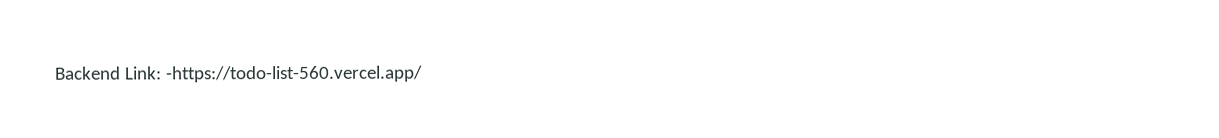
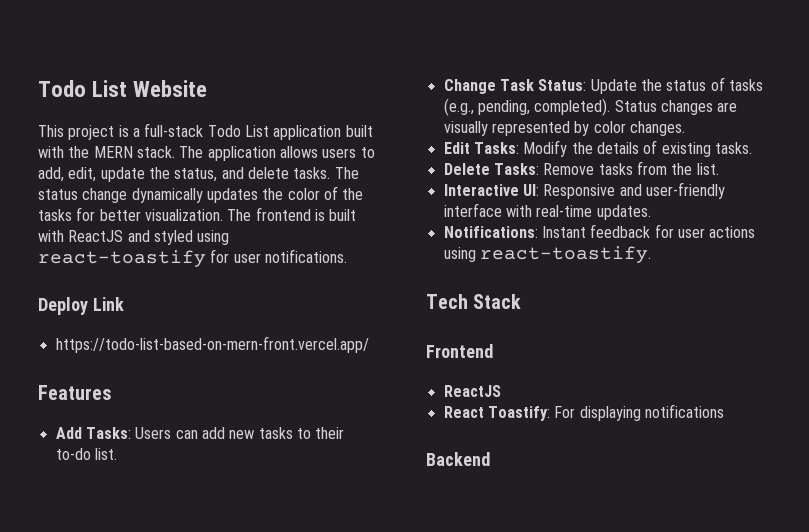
- Backend Link: -https://todo-list-560.vercel.app/
+ Todo List Website
+ This project is a full-stack Todo List application built with the MERN stack. The application allows users to add, edit, update the status, and delete tasks. The status change dynamically updates the color of the tasks for better visualization. The frontend is built with ReactJS and styled using react-toastify for user notifications.
+ Deploy Link
+ https://todo-list-based-on-mern-front.vercel.app/
+ Features
+ Add Tasks: Users can add new tasks to their to-do list.
+ Change Task Status: Update the status of tasks (e.g., pending, completed). Status changes are visually represented by color changes.
+ Edit Tasks: Modify the details of existing tasks.
+ Delete Tasks: Remove tasks from the list.
+ Interactive UI: Responsive and user-friendly interface with real-time updates.
+ Notifications: Instant feedback for user actions using react-toastify.
+ Tech Stack
+ Frontend
+ ReactJS
+ React Toastify: For displaying notifications
+ Backend

